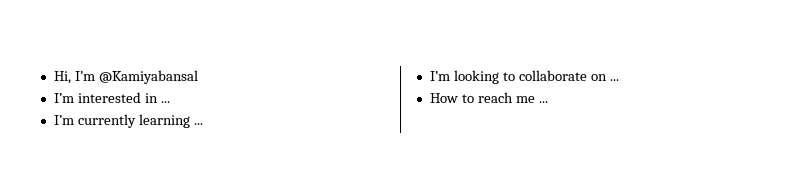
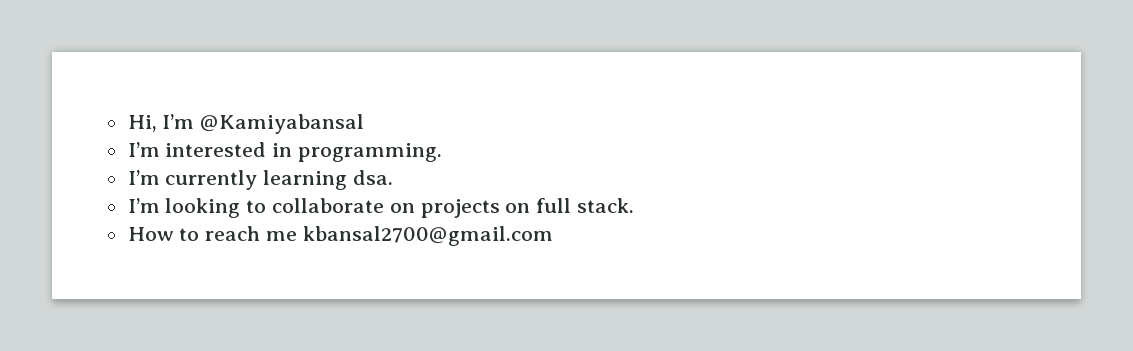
- I’m interested in ...
+ I’m interested in programming.
- I’m currently learning ...
+ I’m currently learning dsa.
- I’m looking to collaborate on ...
+ I’m looking to collaborate on projects on full stack.
- How to reach me ...
+ How to reach me kbansal2700@gmail.com

